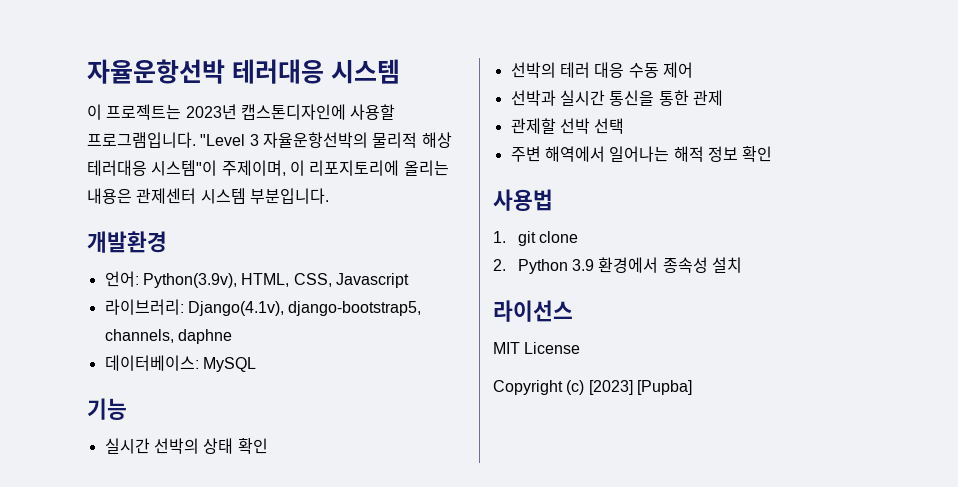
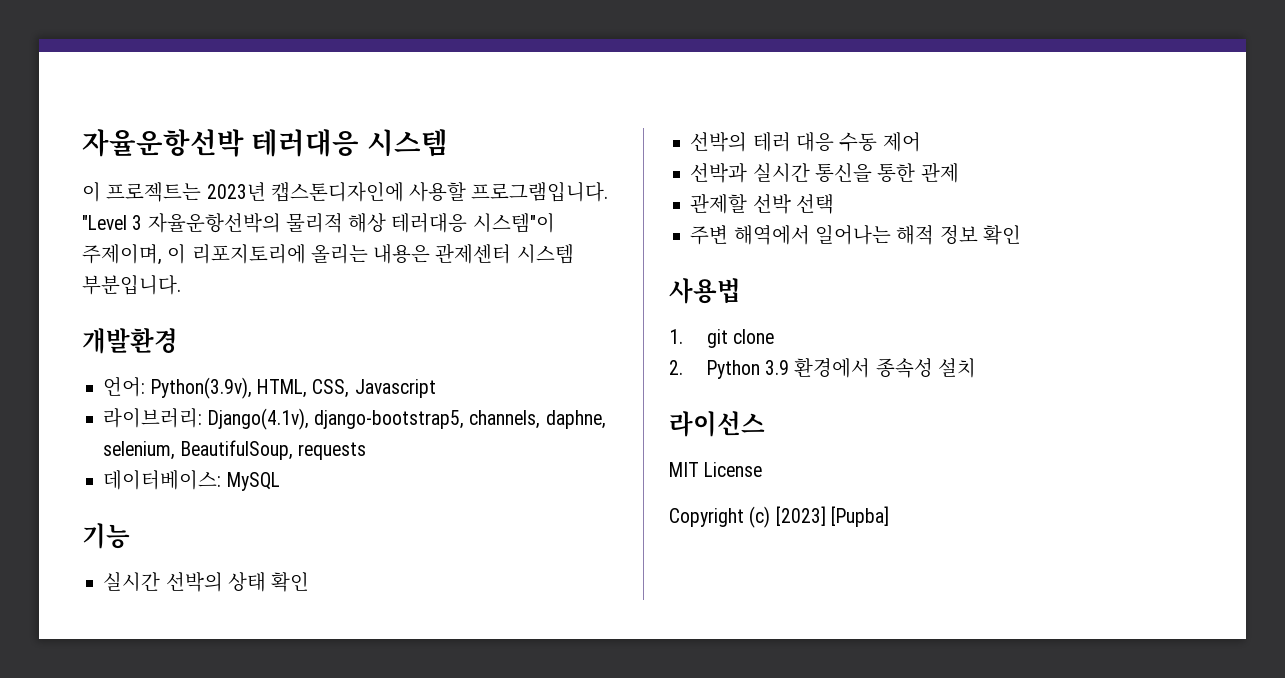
- 라이브러리: Django(4.1v), django-bootstrap5, channels, daphne
+ 라이브러리: Django(4.1v), django-bootstrap5, channels, daphne, selenium, BeautifulSoup, requests

